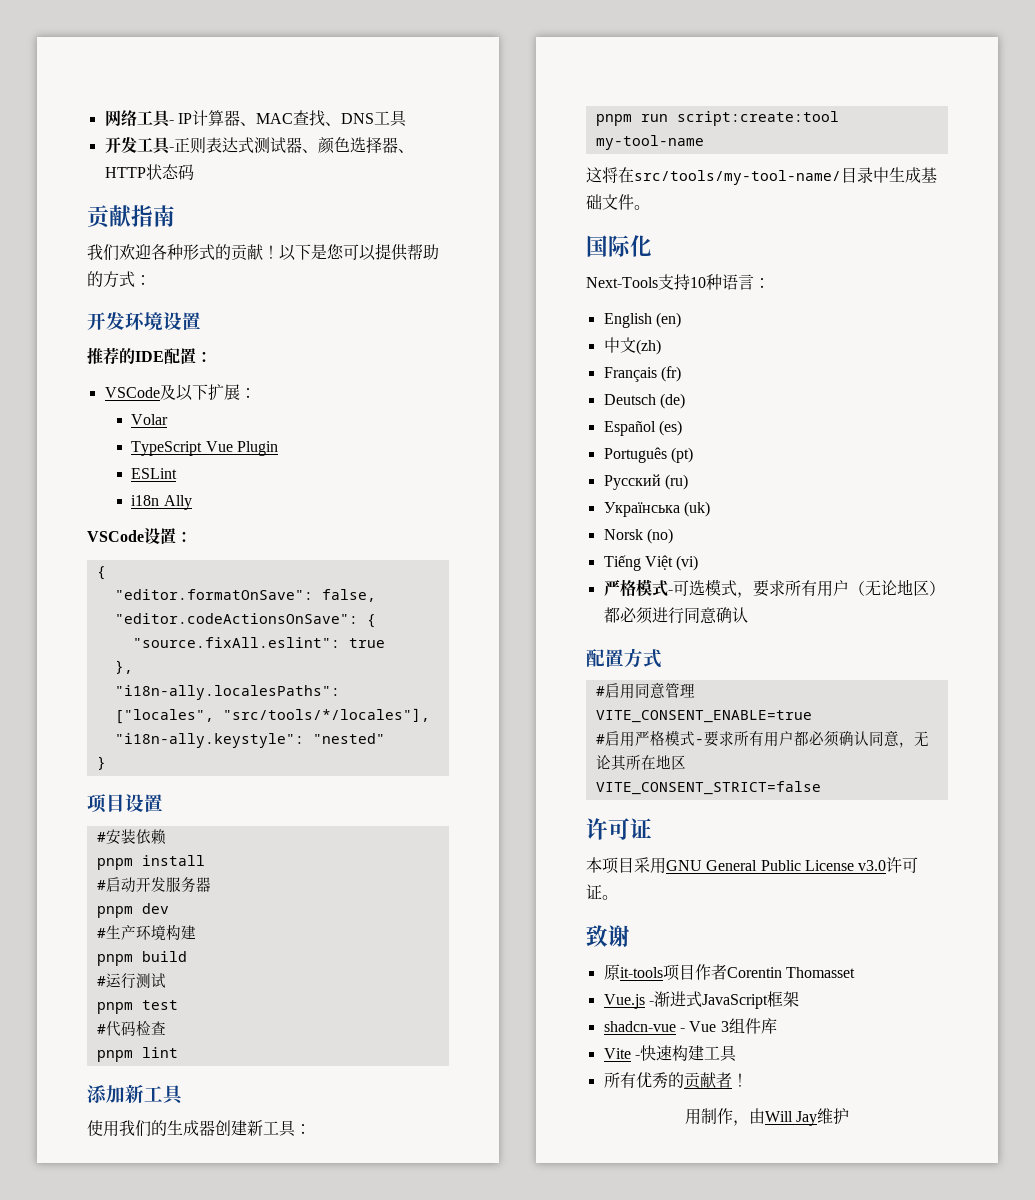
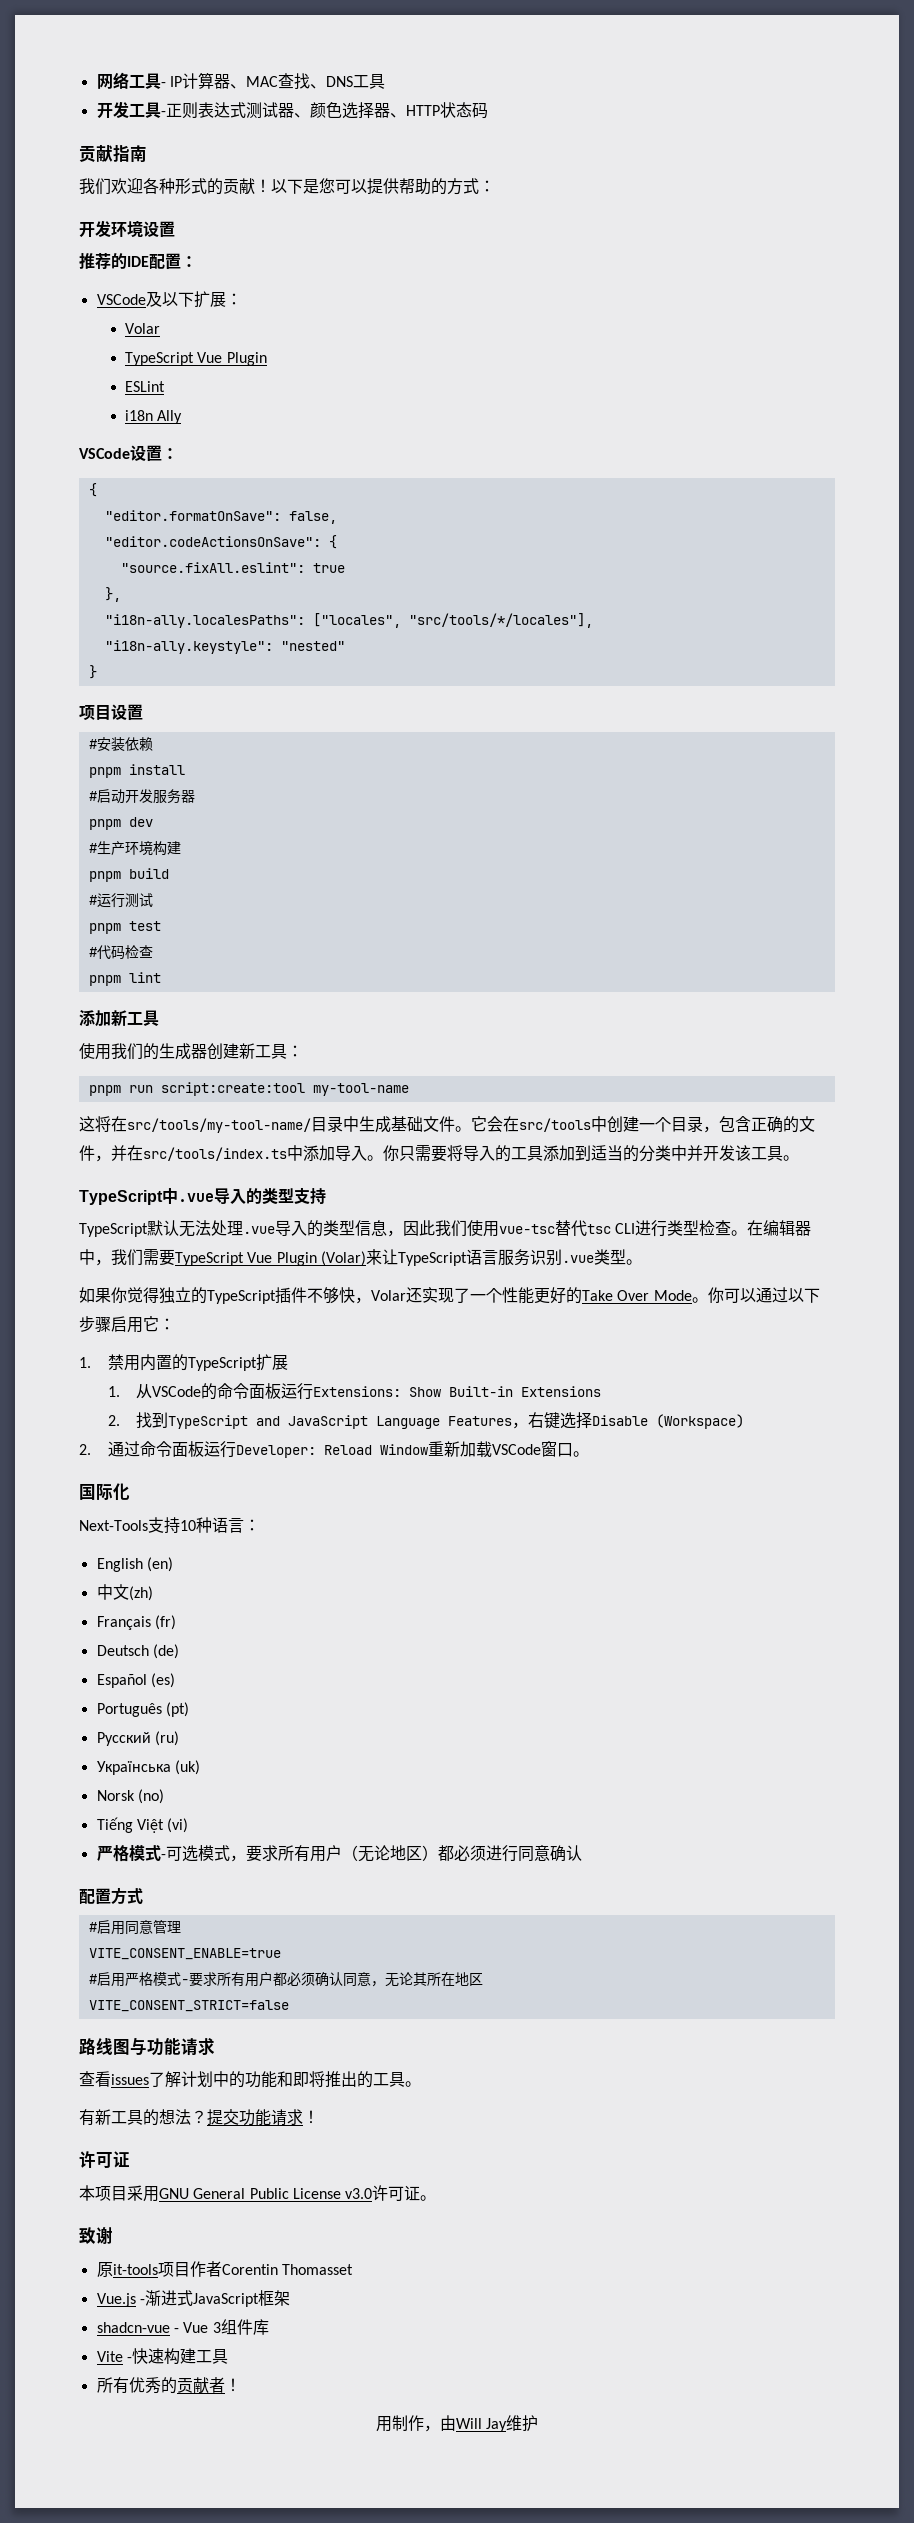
+ 它会在src/tools中创建一个目录，包含正确的文件，并在src/tools/index.ts中添加导入。你只需要将导入的工具添加到适当的分类中并开发该工具。
+ TypeScript中.vue导入的类型支持
+ TypeScript默认无法处理.vue导入的类型信息，因此我们使用vue-tsc替代tsc CLI进行类型检查。在编辑器中，我们需要TypeScript Vue Plugin (Volar)来让TypeScript语言服务识别.vue类型。
+ 如果你觉得独立的TypeScript插件不够快，Volar还实现了一个性能更好的Take Over Mode。你可以通过以下步骤启用它：
+ 1.禁用内置的TypeScript扩展
+ 1.从VSCode的命令面板运行Extensions: Show Built-in Extensions
+ 2.找到TypeScript and JavaScript Language Features，右键选择Disable (Workspace)
+ 2.通过命令面板运行Developer: Reload Window重新加载VSCode窗口。
+ 路线图与功能请求
+ 查看issues了解计划中的功能和即将推出的工具。
+ 有新工具的想法？提交功能请求！

